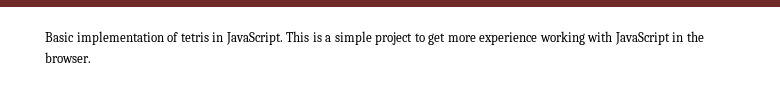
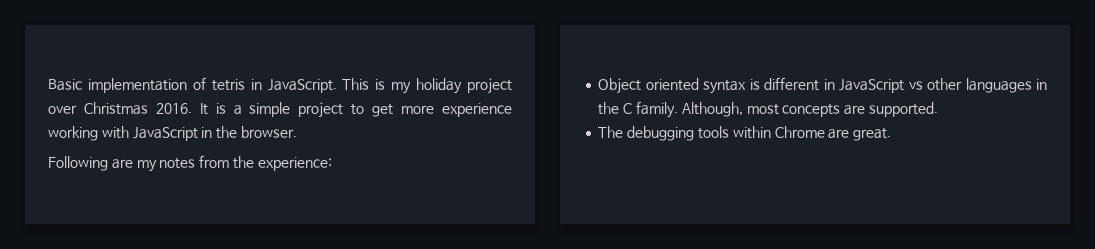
- This is a simple project to get more experience working with JavaScript in the browser.
+ This is my holiday project over Christmas 2016. It is a simple project to get more experience working with JavaScript in the browser.
+ Following are my notes from the experience:
+ Object oriented syntax is different in JavaScript vs other languages in the C family. Although, most concepts are supported.
+ The debugging tools within Chrome are great.

